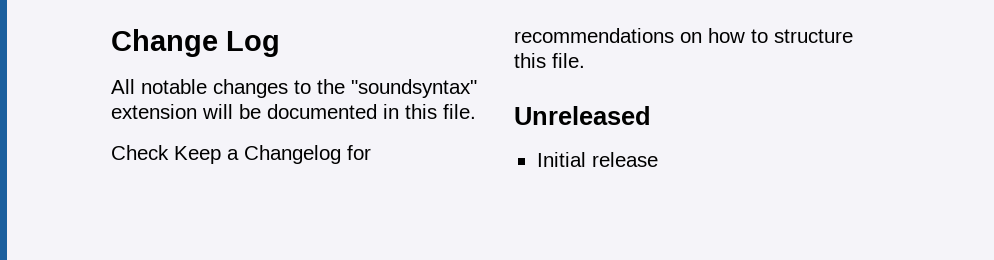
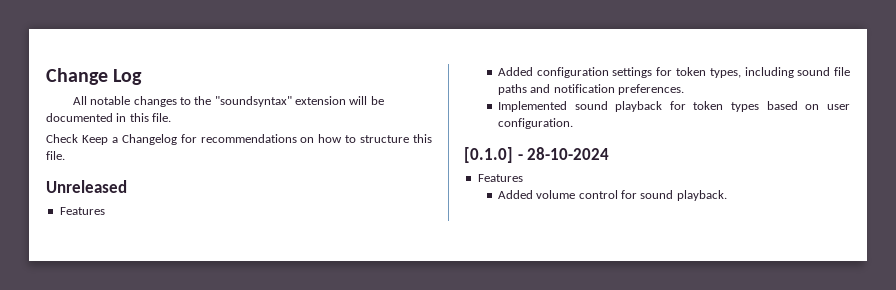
  Unreleased
- Initial release
+ Features
+ Added configuration settings for token types, including sound file paths and notification preferences.
+ Implemented sound playback for token types based on user configuration.
+ [0.1.0] - 28-10-2024
+ Features
+ Added volume control for sound playback.

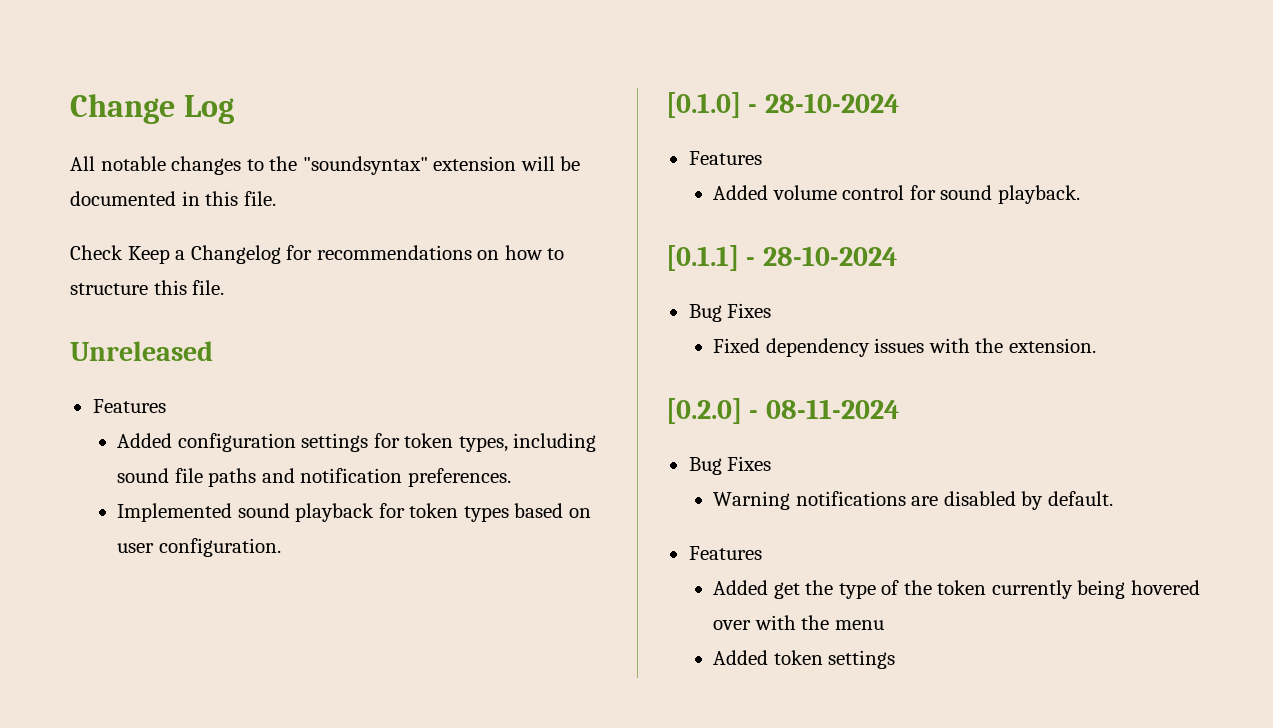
+ [0.1.1] - 28-10-2024
+ Bug Fixes
+ Fixed dependency issues with the extension.
+ [0.2.0] - 08-11-2024
+ Bug Fixes
+ Warning notifications are disabled by default.
+ Features
+ Added get the type of the token currently being hovered over with the menu
+ Added token settings

